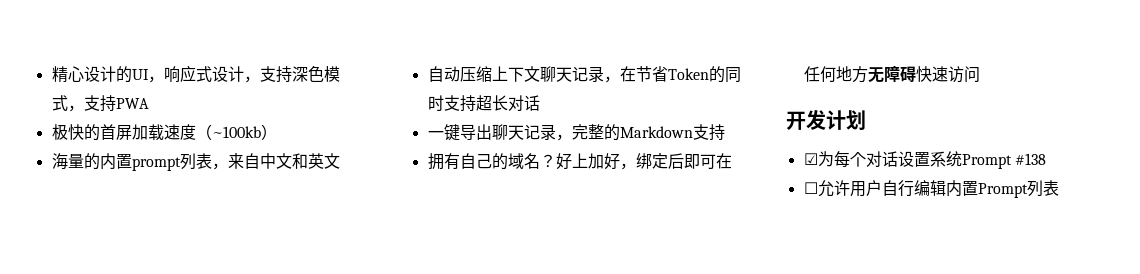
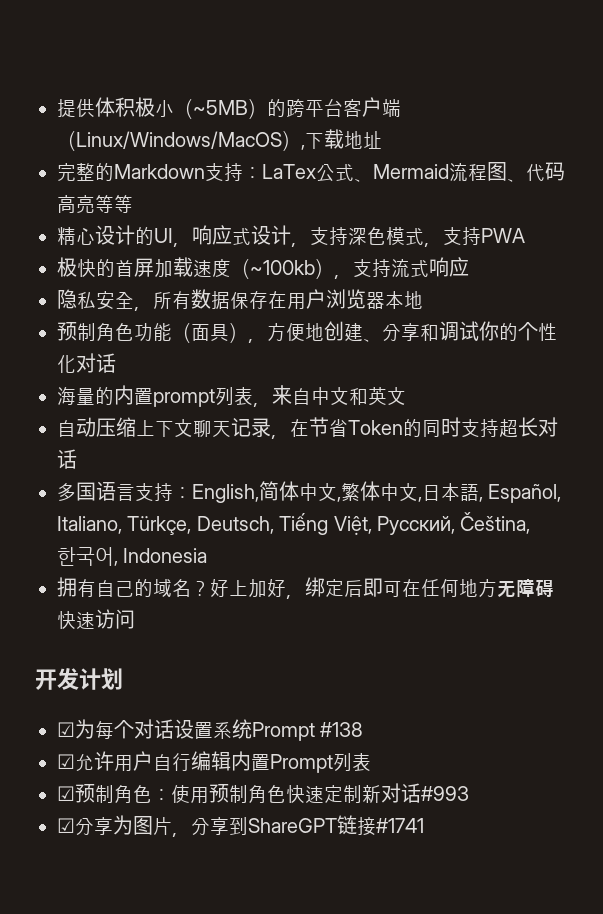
+ 提供体积极小（~5MB）的跨平台客户端（Linux/Windows/MacOS）,下载地址
+ 完整的Markdown支持：LaTex公式、Mermaid流程图、代码高亮等等
- 极快的首屏加载速度（~100kb）
+ 极快的首屏加载速度（~100kb），支持流式响应
+ 隐私安全，所有数据保存在用户浏览器本地
+ 预制角色功能（面具），方便地创建、分享和调试你的个性化对话
- 一键导出聊天记录，完整的Markdown支持
+ 多国语言支持：English,简体中文,繁体中文,日本語, Español, Italiano, Türkçe, Deutsch, Tiếng Việt, Русский, Čeština, 한국어, Indonesia
- ☐允许用户自行编辑内置Prompt列表
+ ☑允许用户自行编辑内置Prompt列表
+ ☑预制角色：使用预制角色快速定制新对话#993
+ ☑分享为图片，分享到ShareGPT链接#1741

